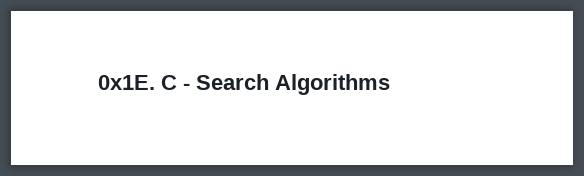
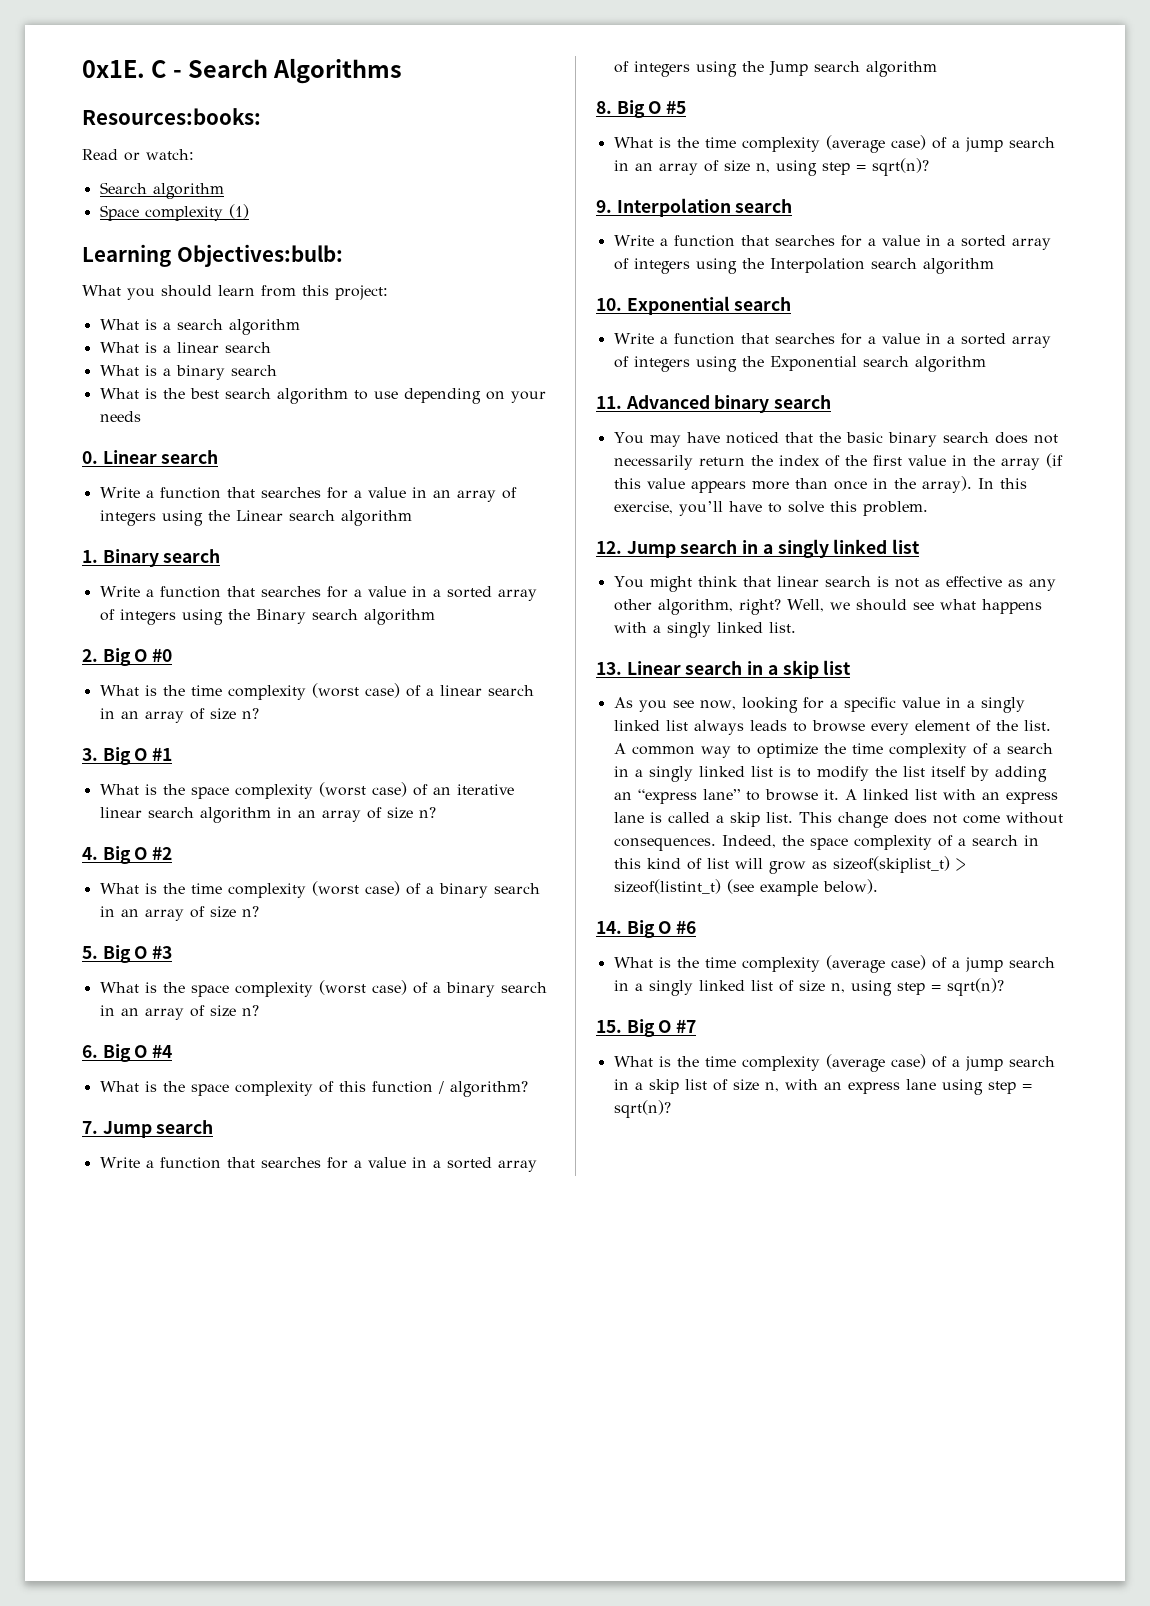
+ Resources:books:
+ Read or watch:
+ Search algorithm
+ Space complexity (1)
+ Learning Objectives:bulb:
+ What you should learn from this project:
+ What is a search algorithm
+ What is a linear search
+ What is a binary search
+ What is the best search algorithm to use depending on your needs
+ 0. Linear search
+ Write a function that searches for a value in an array of integers using the Linear search algorithm
+ 1. Binary search
+ Write a function that searches for a value in a sorted array of integers using the Binary search algorithm
+ 2. Big O #0
+ What is the time complexity (worst case) of a linear search in an array of size n?
+ 3. Big O #1
+ What is the space complexity (worst case) of an iterative linear search algorithm in an array of size n?
+ 4. Big O #2
+ What is the time complexity (worst case) of a binary search in an array of size n?
+ 5. Big O #3
+ What is the space complexity (worst case) of a binary search in an array of size n?
+ 6. Big O #4
+ What is the space complexity of this function / algorithm?
+ 7. Jump search
+ Write a function that searches for a value in a sorted array of integers using the Jump search algorithm
+ 8. Big O #5
+ What is the time complexity (average case) of a jump search in an array of size n, using step = sqrt(n)?
+ 9. Interpolation search
+ Write a function that searches for a value in a sorted array of integers using the Interpolation search algorithm
+ 10. Exponential search
+ Write a function that searches for a value in a sorted array of integers using the Exponential search algorithm
+ 11. Advanced binary search
+ You may have noticed that the basic binary search does not necessarily return the index of the first value in the array (if this value appears more than once in the array). In this exercise, you’ll have to solve this problem.
+ 12. Jump search in a singly linked list
+ You might think that linear search is not as effective as any other algorithm, right? Well, we should see what happens with a singly linked list.
+ 13. Linear search in a skip list
+ As you see now, looking for a specific value in a singly linked list always leads to browse every element of the list. A common way to optimize the time complexity of a search in a singly linked list is to modify the list itself by adding an “express lane” to browse it. A linked list with an express lane is called a skip list. This change does not come without consequences. Indeed, the space complexity of a search in this kind of list will grow as sizeof(skiplist_t) > sizeof(listint_t) (see example below).
+ 14. Big O #6
+ What is the time complexity (average case) of a jump search in a singly linked list of size n, using step = sqrt(n)?
+ 15. Big O #7
+ What is the time complexity (average case) of a jump search in a skip list of size n, with an express lane using step = sqrt(n)?

